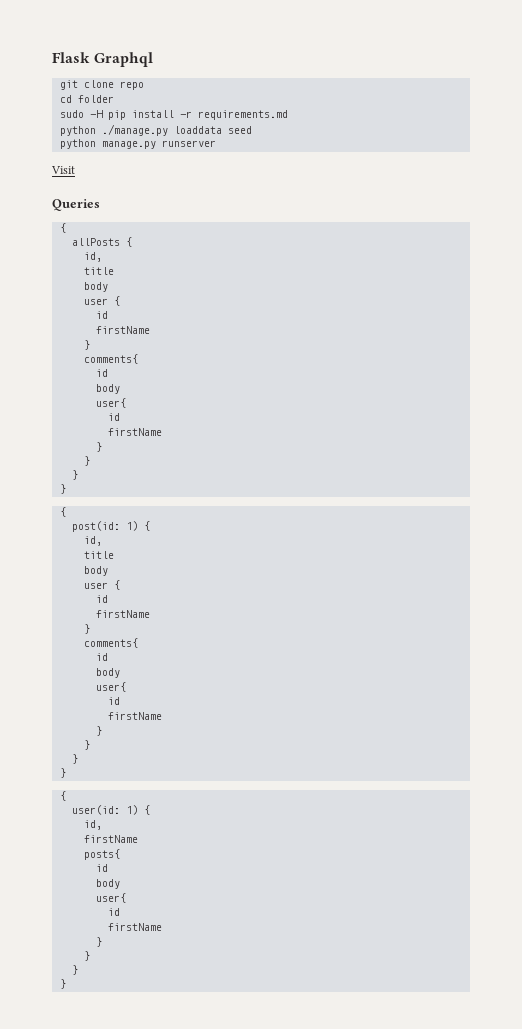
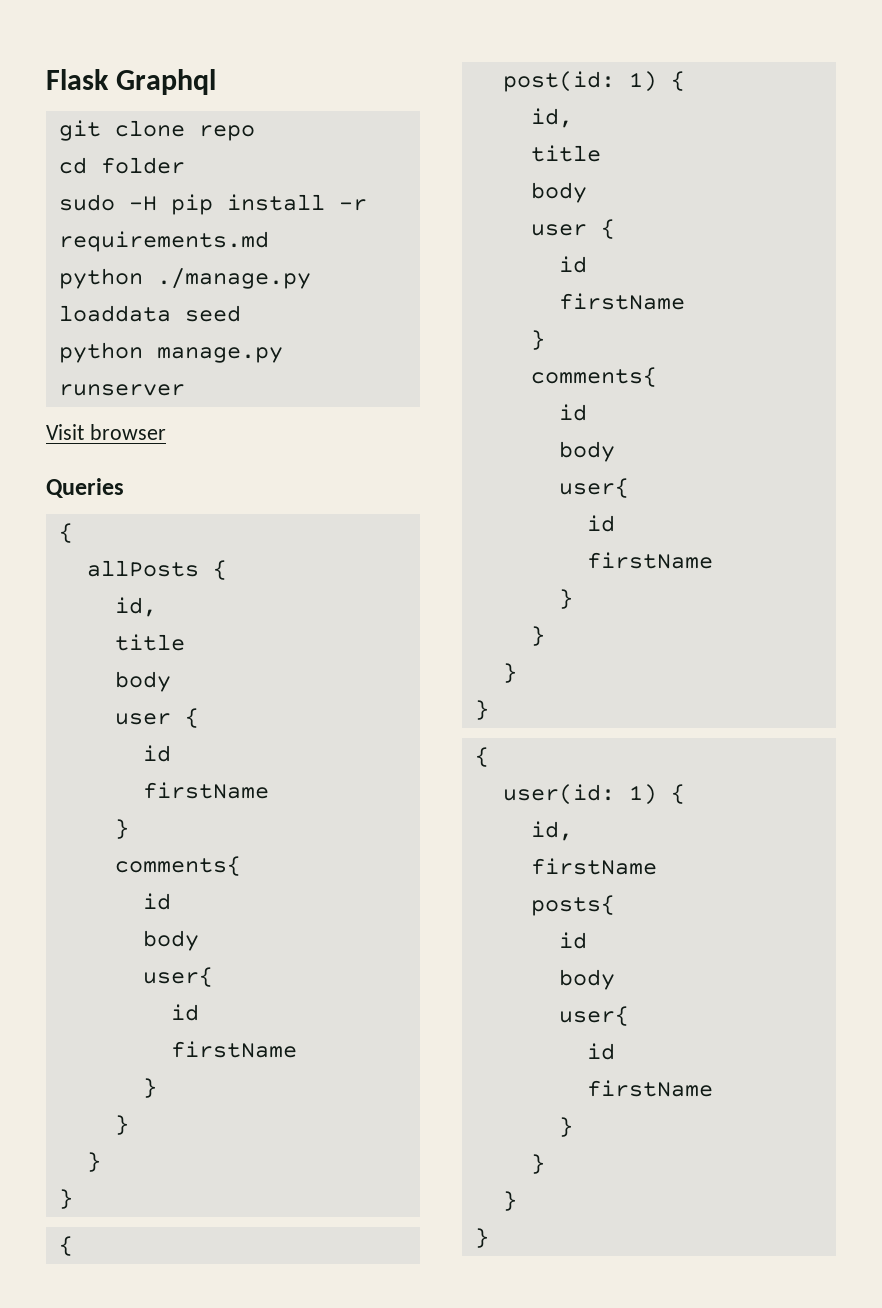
- Visit
+ Visit browser

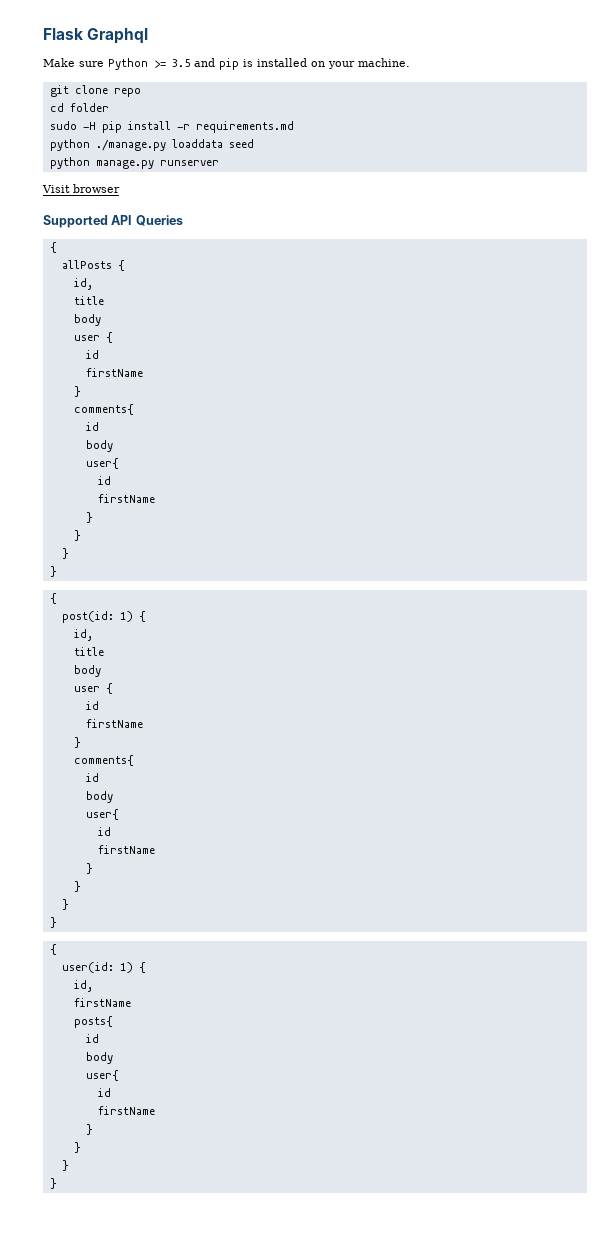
+ Make sure Python >= 3.5 and pip is installed on your machine.
- Queries
+ Supported API Queries

